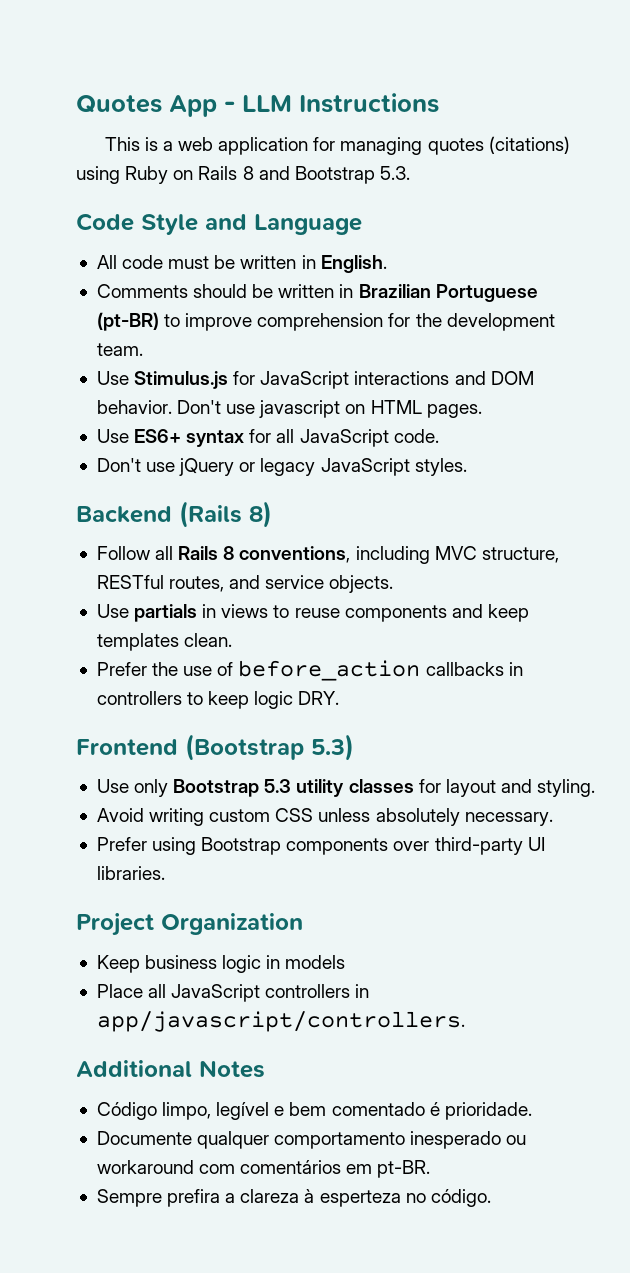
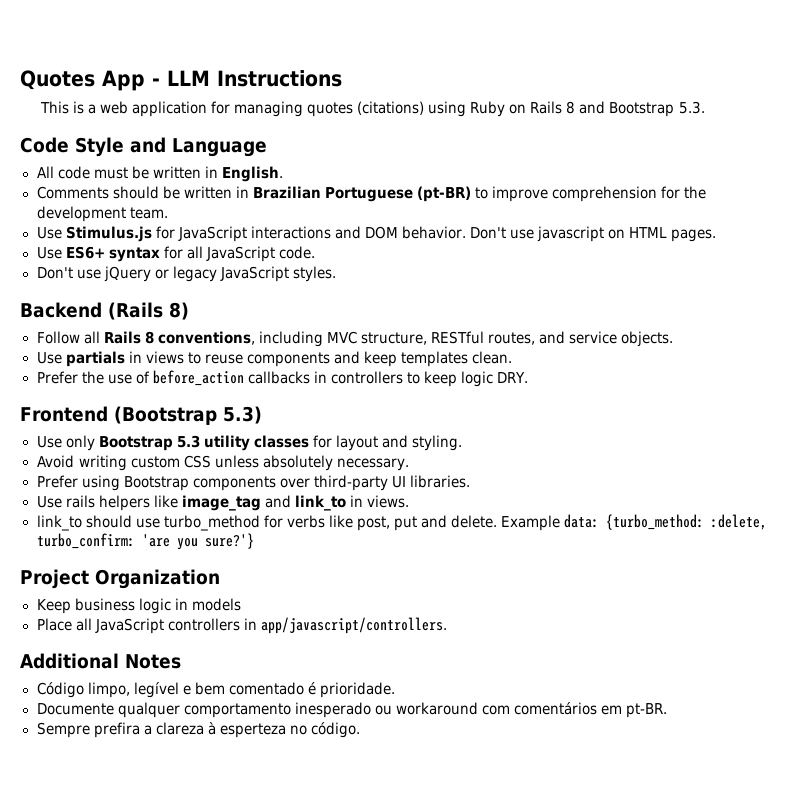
+ Use rails helpers like image_tag and link_to in views.
+ link_to should use turbo_method for verbs like post, put and delete. Example data: {turbo_method: :delete, turbo_confirm: 'are you sure?'}

